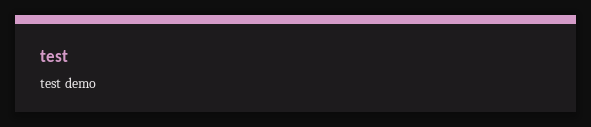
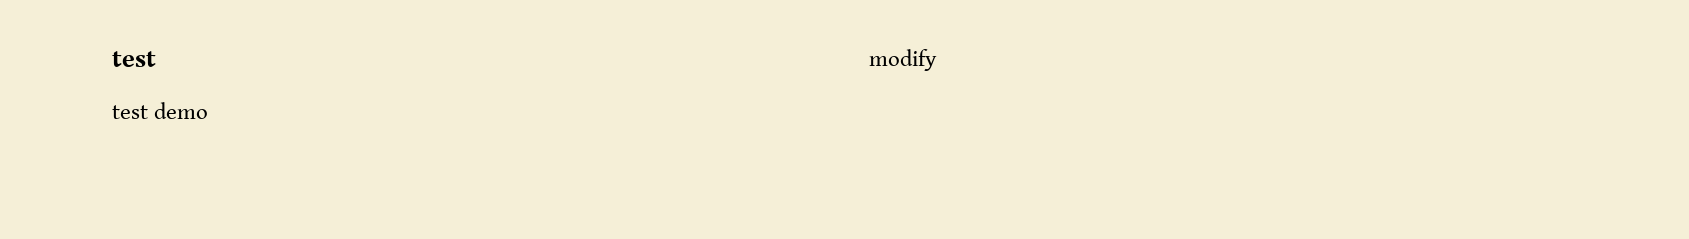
+ modify

